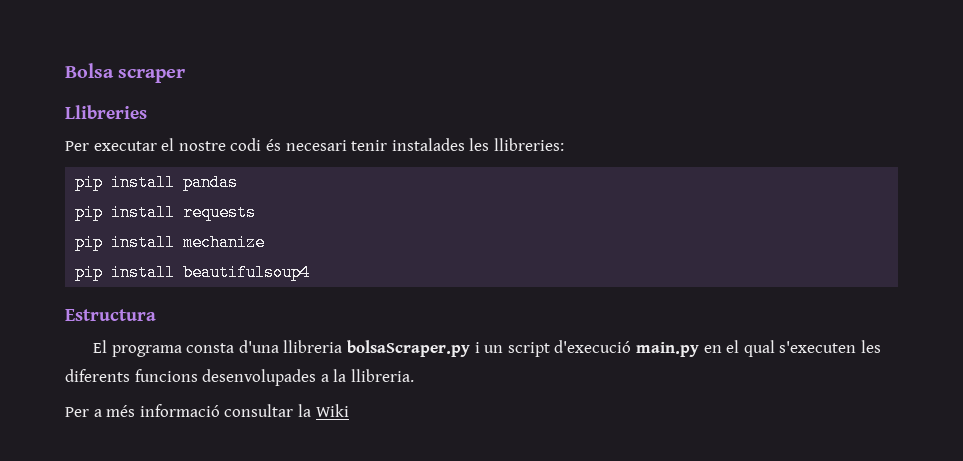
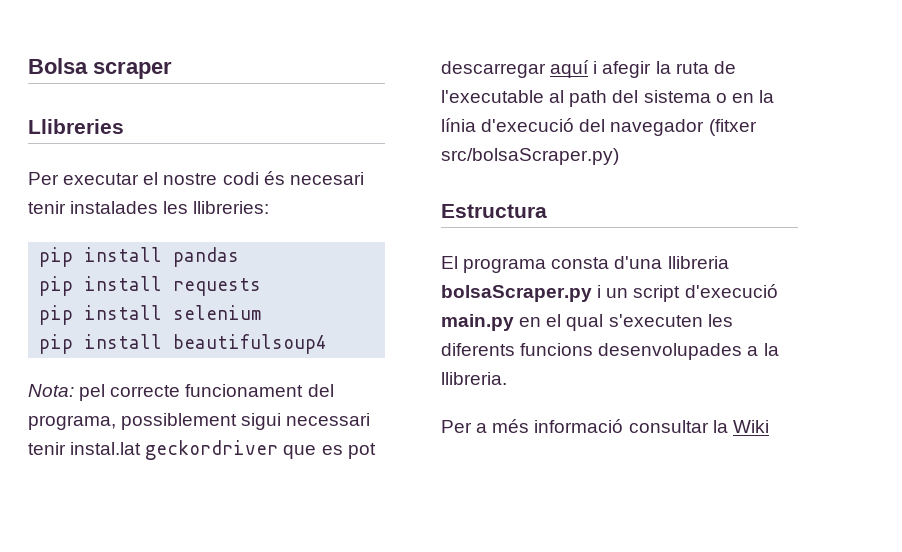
- pip install mechanize
+ pip install selenium
+ Nota: pel correcte funcionament del programa, possiblement sigui necessari tenir instal.lat geckordriver que es pot descarregar aquí i afegir la ruta de l'executable al path del sistema o en la línia d'execució del navegador (fitxer src/bolsaScraper.py)

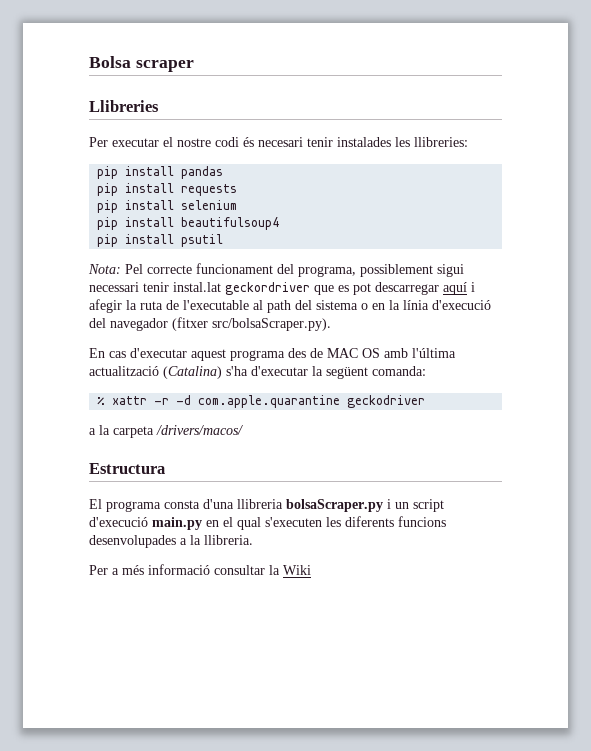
+ pip install psutil
- Nota: pel correcte funcionament del programa, possiblement sigui necessari tenir instal.lat geckordriver que es pot descarregar aquí i afegir la ruta de l'executable al path del sistema o en la línia d'execució del navegador (fitxer src/bolsaScraper.py)
+ Nota: Pel correcte funcionament del programa, possiblement sigui necessari tenir instal.lat geckordriver que es pot descarregar aquí i afegir la ruta de l'executable al path del sistema o en la línia d'execució del navegador (fitxer src/bolsaScraper.py).
+ En cas d'executar aquest programa des de MAC OS amb l'última actualització (Catalina) s'ha d'executar la següent comanda:
+ % xattr -r -d com.apple.quarantine geckodriver
+ a la carpeta /drivers/macos/

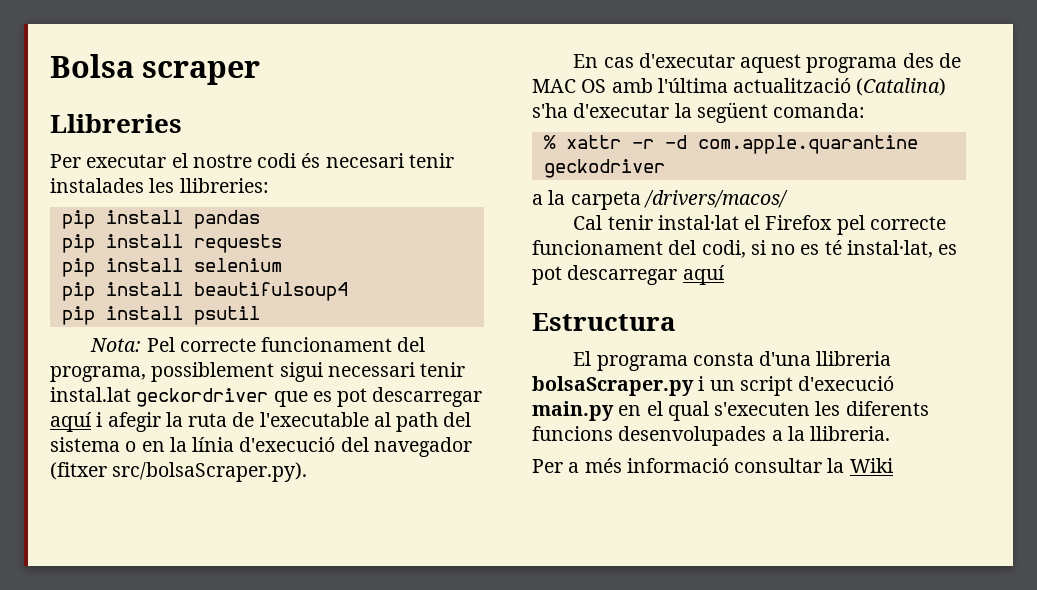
+ Cal tenir instal·lat el Firefox pel correcte funcionament del codi, si no es té instal·lat, es pot descarregar aquí

